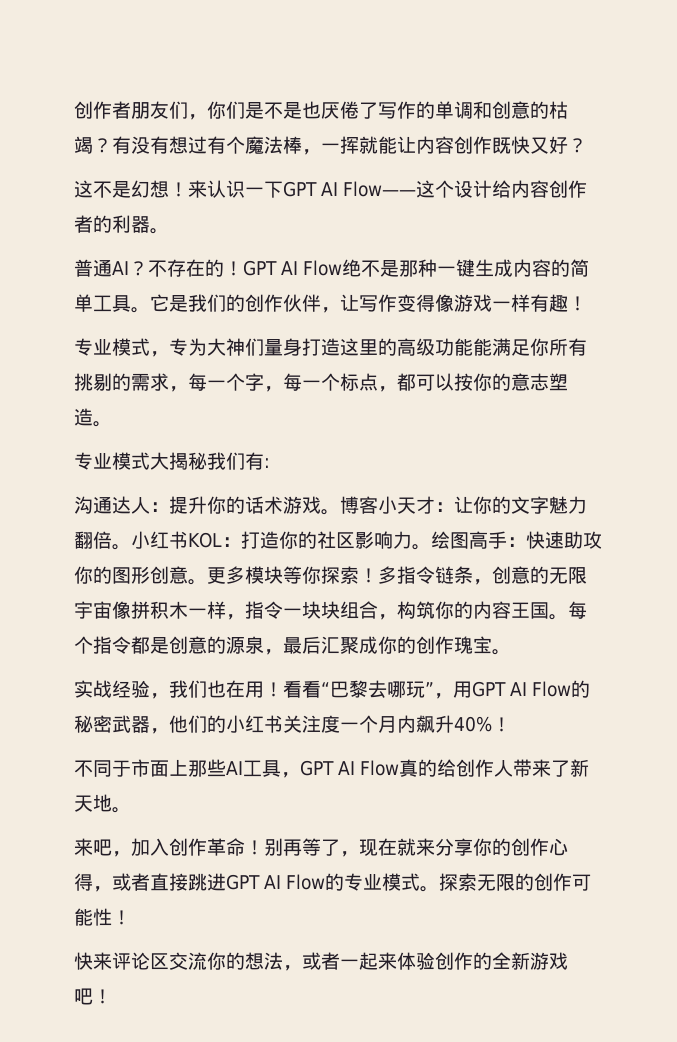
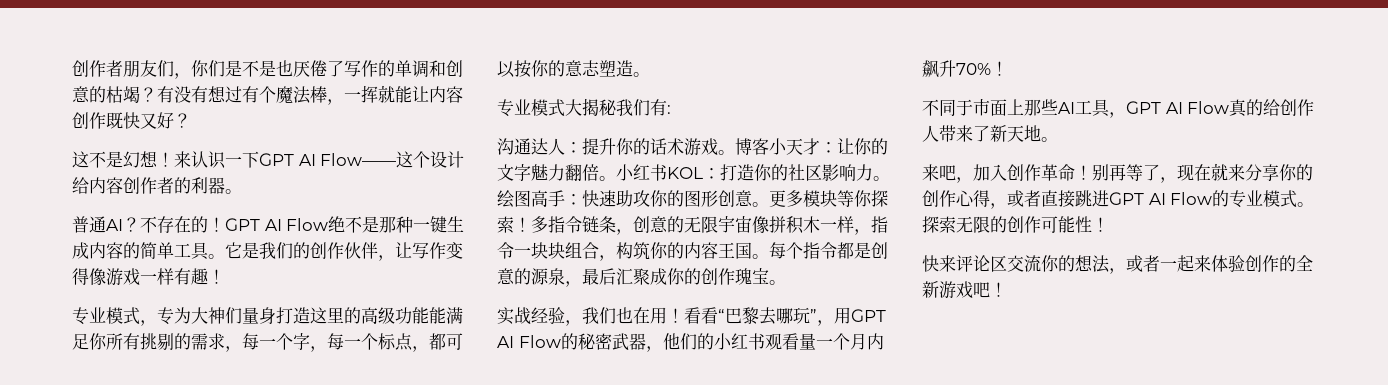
- 看看“巴黎去哪玩”，用GPT AI Flow的秘密武器，他们的小红书关注度一个月内飙升40%！
+ 看看“巴黎去哪玩”，用GPT AI Flow的秘密武器，他们的小红书观看量一个月内飙升70%！

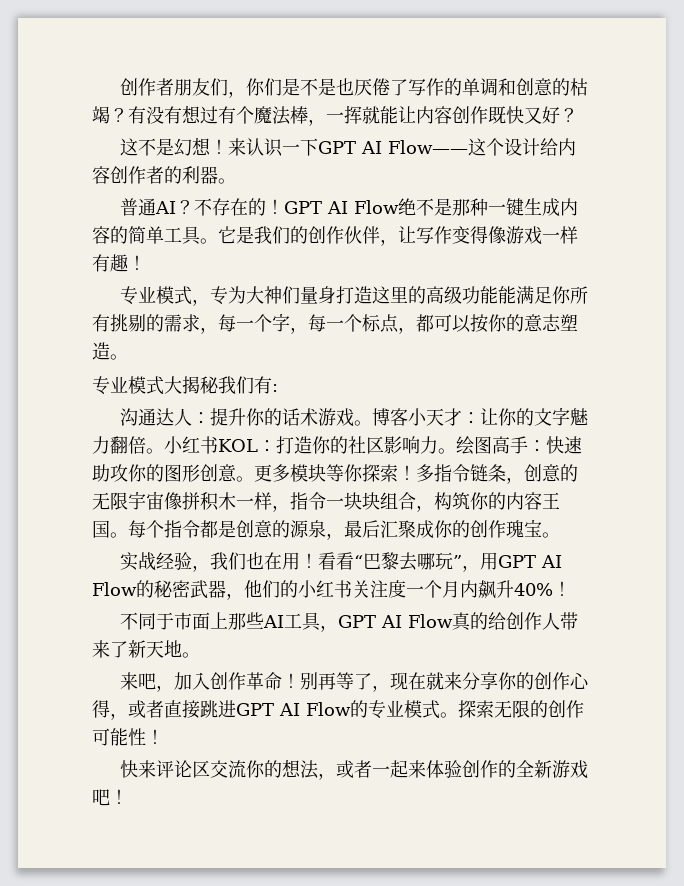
- 看看“巴黎去哪玩”，用GPT AI Flow的秘密武器，他们的小红书观看量一个月内飙升70%！
+ 看看“巴黎去哪玩”，用GPT AI Flow的秘密武器，他们的小红书关注度一个月内飙升40%！

